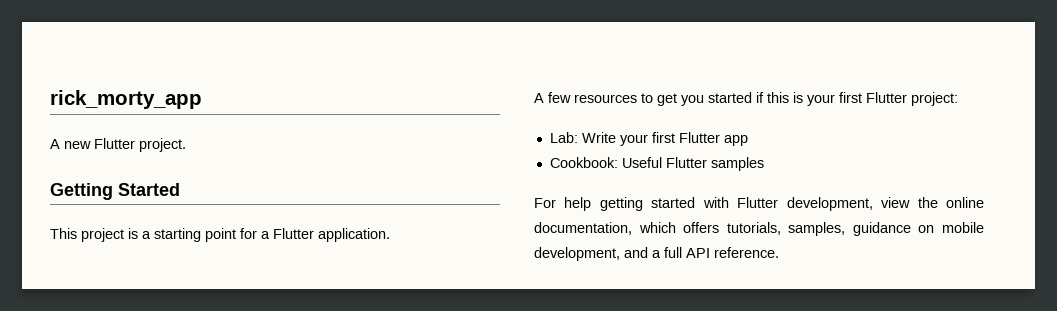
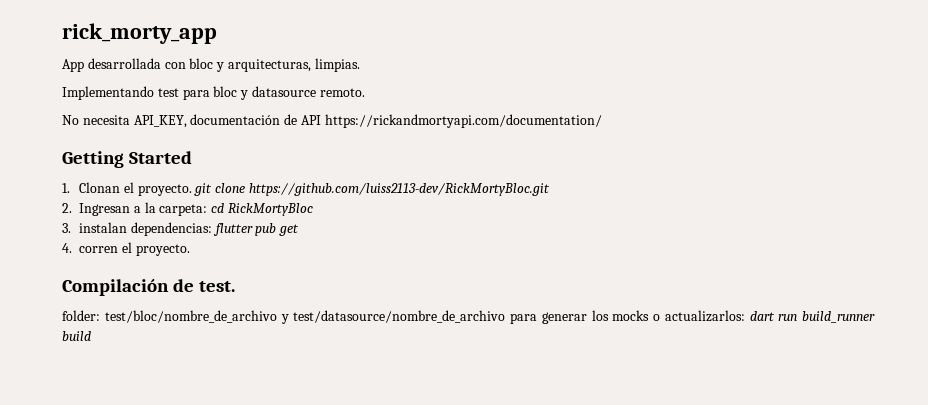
- A new Flutter project.
+ App desarrollada con bloc y arquitecturas, limpias.
+ Implementando test para bloc y datasource remoto.
+ No necesita API_KEY, documentación de API https://rickandmortyapi.com/documentation/
  Getting Started
- This project is a starting point for a Flutter application.
- A few resources to get you started if this is your first Flutter project:
- Lab: Write your first Flutter app
- Cookbook: Useful Flutter samples
- For help getting started with Flutter development, view the online documentation, which offers tutorials, samples, guidance on mobile development, and a full API reference.
+ 1. Clonan el proyecto. git clone https://github.com/luiss2113-dev/RickMortyBloc.git
+ 2. Ingresan a la carpeta: cd RickMortyBloc
+ 3. instalan dependencias: flutter pub get
+ 4. corren el proyecto.
+ Compilación de test.
+ folder: test/bloc/nombre_de_archivo y test/datasource/nombre_de_archivo para generar los mocks o actualizarlos: dart run build_runner build

